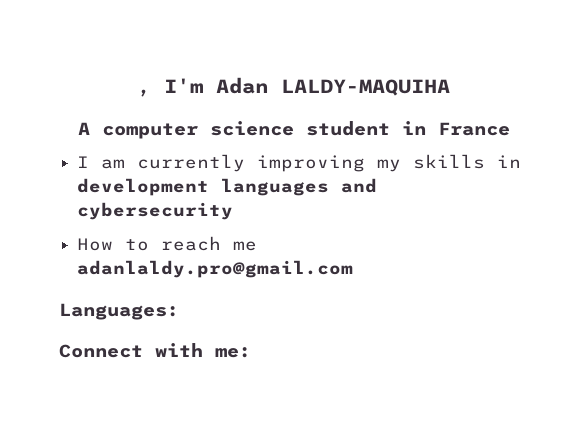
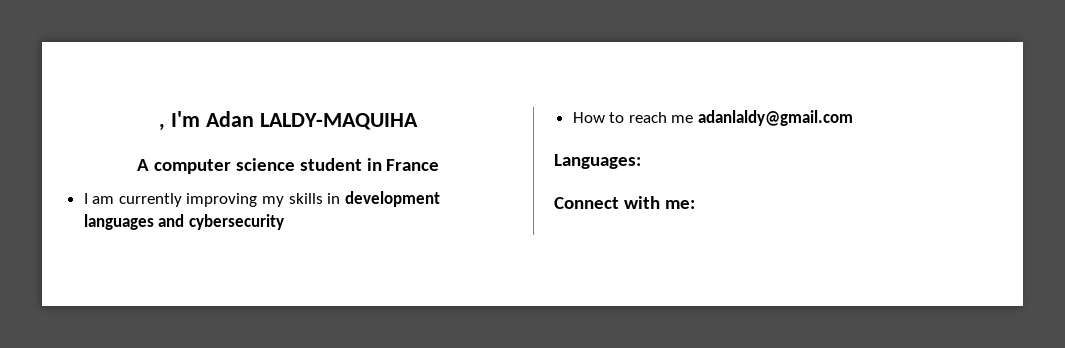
- How to reach me adanlaldy.pro@gmail.com
+ How to reach me adanlaldy@gmail.com

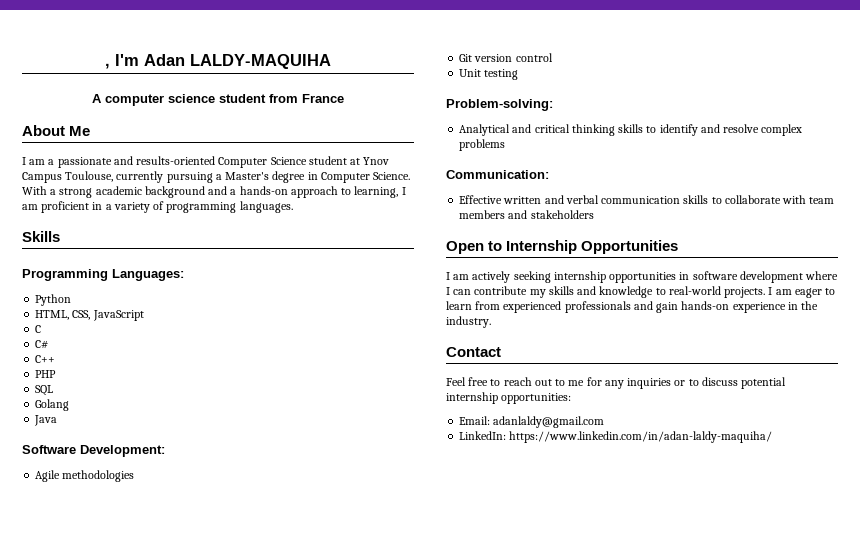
- A computer science student in France
+ A computer science student from France
- I am currently improving my skills in development languages and cybersecurity
- How to reach me adanlaldy@gmail.com
- Languages:
- Connect with me:
+ About Me
+ I am a passionate and results-oriented Computer Science student at Ynov Campus Toulouse, currently pursuing a Master's degree in Computer Science. With a strong academic background and a hands-on approach to learning, I am proficient in a variety of programming languages.
+ Skills
+ Programming Languages:
+ Python
+ HTML, CSS, JavaScript
+ C
+ C#
+ C++
+ PHP
+ SQL
+ Golang
+ Java
+ Software Development:
+ Agile methodologies
+ Git version control
+ Unit testing
+ Problem-solving:
+ Analytical and critical thinking skills to identify and resolve complex problems
+ Communication:
+ Effective written and verbal communication skills to collaborate with team members and stakeholders
+ Open to Internship Opportunities
+ I am actively seeking internship opportunities in software development where I can contribute my skills and knowledge to real-world projects. I am eager to learn from experienced professionals and gain hands-on experience in the industry.
+ Contact
+ Feel free to reach out to me for any inquiries or to discuss potential internship opportunities:
+ Email: adanlaldy@gmail.com
+ LinkedIn: https://www.linkedin.com/in/adan-laldy-maquiha/

